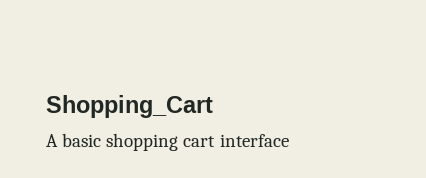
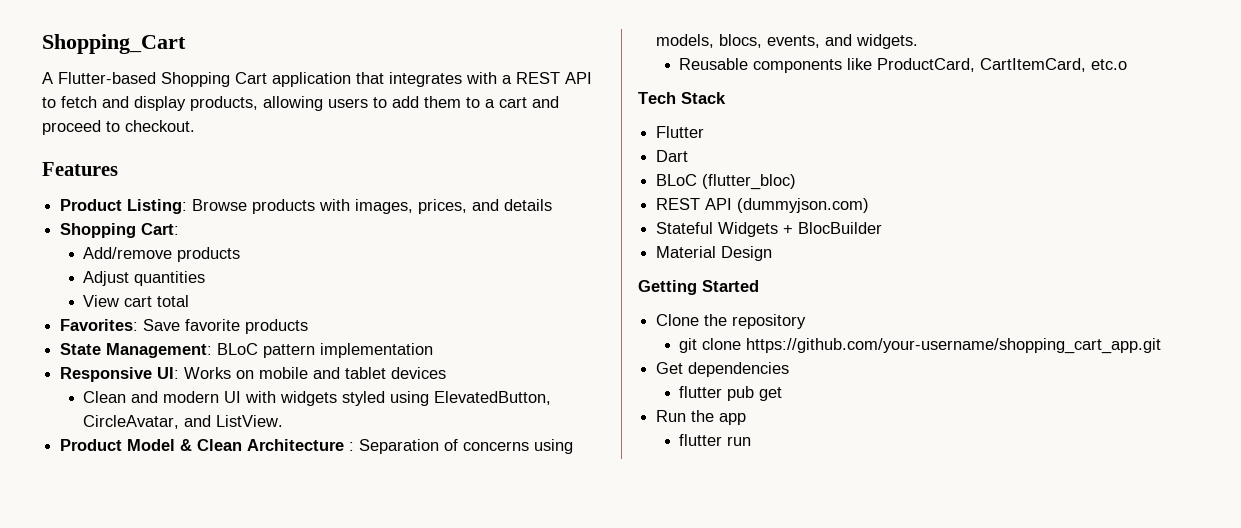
- A basic shopping cart interface
+ A Flutter-based Shopping Cart application that integrates with a REST API to fetch and display products, allowing users to add them to a cart and proceed to checkout.
+ Features
+ Product Listing: Browse products with images, prices, and details
+ Shopping Cart:
+ Add/remove products
+ Adjust quantities
+ View cart total
+ Favorites: Save favorite products
+ State Management: BLoC pattern implementation
+ Responsive UI: Works on mobile and tablet devices
+ Clean and modern UI with widgets styled using ElevatedButton, CircleAvatar, and ListView.
+ Product Model & Clean Architecture : Separation of concerns using models, blocs, events, and widgets.
+ Reusable components like ProductCard, CartItemCard, etc.o
+ Tech Stack
+ Flutter
+ Dart
+ BLoC (flutter_bloc)
+ REST API (dummyjson.com)
+ Stateful Widgets + BlocBuilder
+ Material Design
+ Getting Started
+ Clone the repository
+ git clone https://github.com/your-username/shopping_cart_app.git
+ Get dependencies
+ flutter pub get
+ Run the app
+ flutter run

